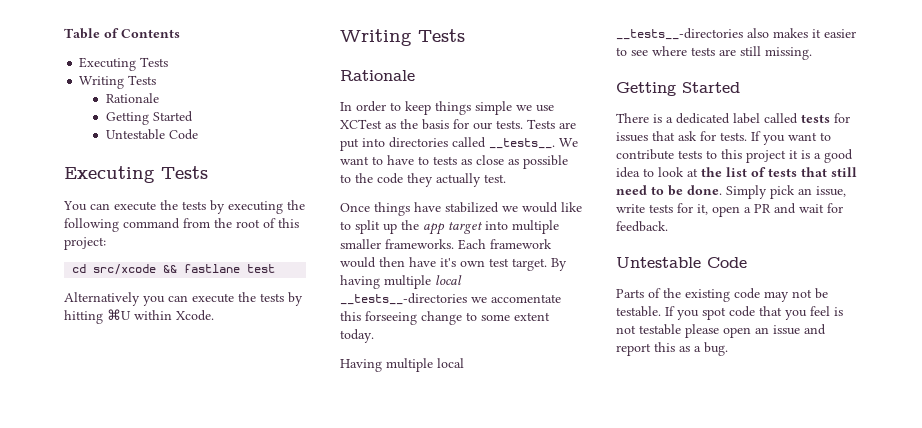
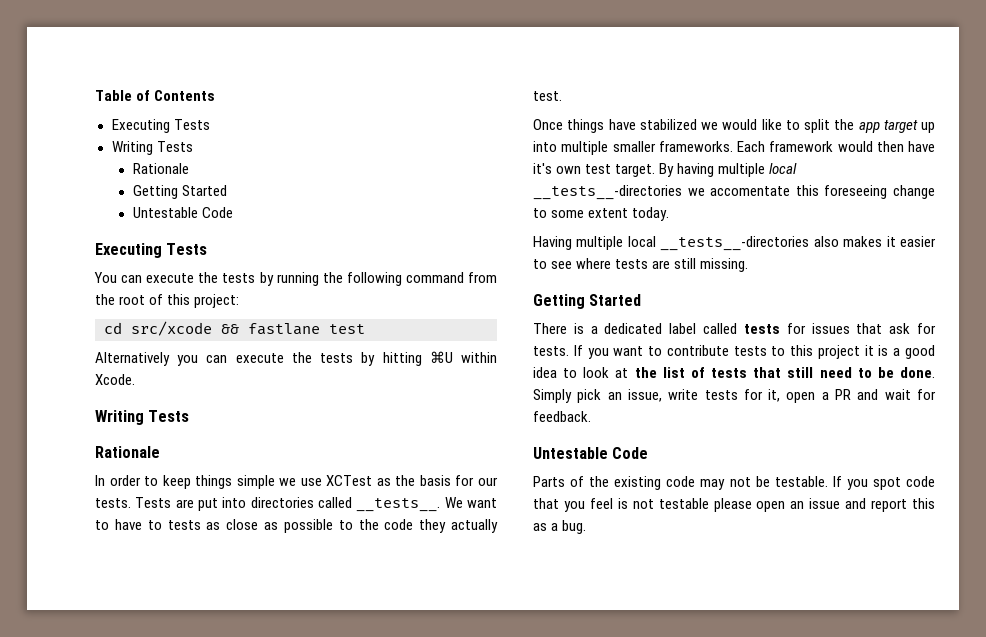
- You can execute the tests by executing the following command from the root of this project:
+ You can execute the tests by running the following command from the root of this project:
- Once things have stabilized we would like to split up the app target into multiple smaller frameworks.
+ Once things have stabilized we would like to split the app target up into multiple smaller frameworks.
- By having multiple local __tests__-directories we accomentate this forseeing change to some extent today.
+ By having multiple local __tests__-directories we accomentate this foreseeing change to some extent today.

